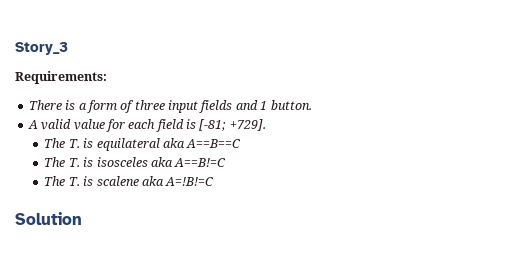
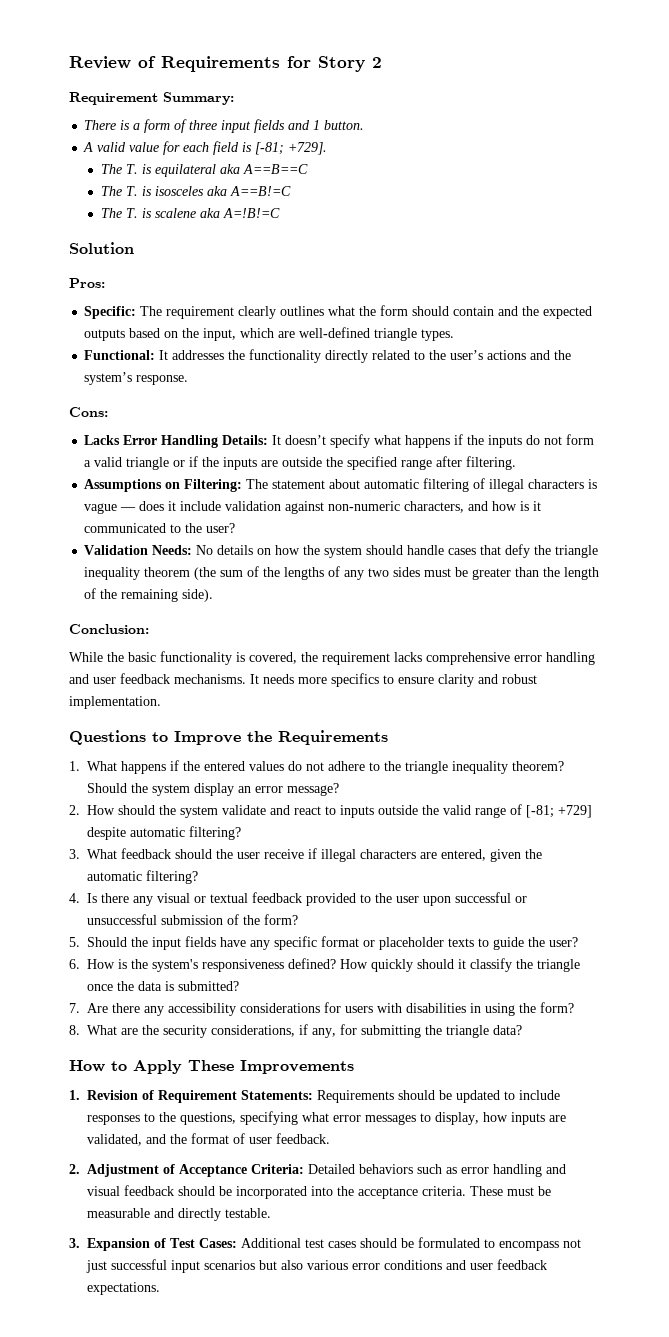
- Story_3
- Requirements:
+ Review of Requirements for Story 2
+ Requirement Summary:
+ Pros:
+ Specific: The requirement clearly outlines what the form should contain and the expected outputs based on the input, which are well-defined triangle types.
+ Functional: It addresses the functionality directly related to the user’s actions and the system’s response.
+ Cons:
+ Lacks Error Handling Details: It doesn’t specify what happens if the inputs do not form a valid triangle or if the inputs are outside the specified range after filtering.
+ Assumptions on Filtering: The statement about automatic filtering of illegal characters is vague — does it include validation against non-numeric characters, and how is it communicated to the user?
+ Validation Needs: No details on how the system should handle cases that defy the triangle inequality theorem (the sum of the lengths of any two sides must be greater than the length of the remaining side).
+ Conclusion:
+ While the basic functionality is covered, the requirement lacks comprehensive error handling and user feedback mechanisms. It needs more specifics to ensure clarity and robust implementation.
+ Questions to Improve the Requirements
+ 1. What happens if the entered values do not adhere to the triangle inequality theorem? Should the system display an error message?
+ 2. How should the system validate and react to inputs outside the valid range of [-81; +729] despite automatic filtering?
+ 3. What feedback should the user receive if illegal characters are entered, given the automatic filtering?
+ 4. Is there any visual or textual feedback provided to the user upon successful or unsuccessful submission of the form?
+ 5. Should the input fields have any specific format or placeholder texts to guide the user?
+ 6. How is the system's responsiveness defined? How quickly should it classify the triangle once the data is submitted?
+ 7. Are there any accessibility considerations for users with disabilities in using the form?
+ 8. What are the security considerations, if any, for submitting the triangle data?
+ How to Apply These Improvements
+ 1. Revision of Requirement Statements: Requirements should be updated to include responses to the questions, specifying what error messages to display, how inputs are validated, and the format of user feedback.
+ 2. Adjustment of Acceptance Criteria: Detailed behaviors such as error handling and visual feedback should be incorporated into the acceptance criteria. These must be measurable and directly testable.
+ 3. Expansion of Test Cases: Additional test cases should be formulated to encompass not just successful input scenarios but also various error conditions and user feedback expectations.

